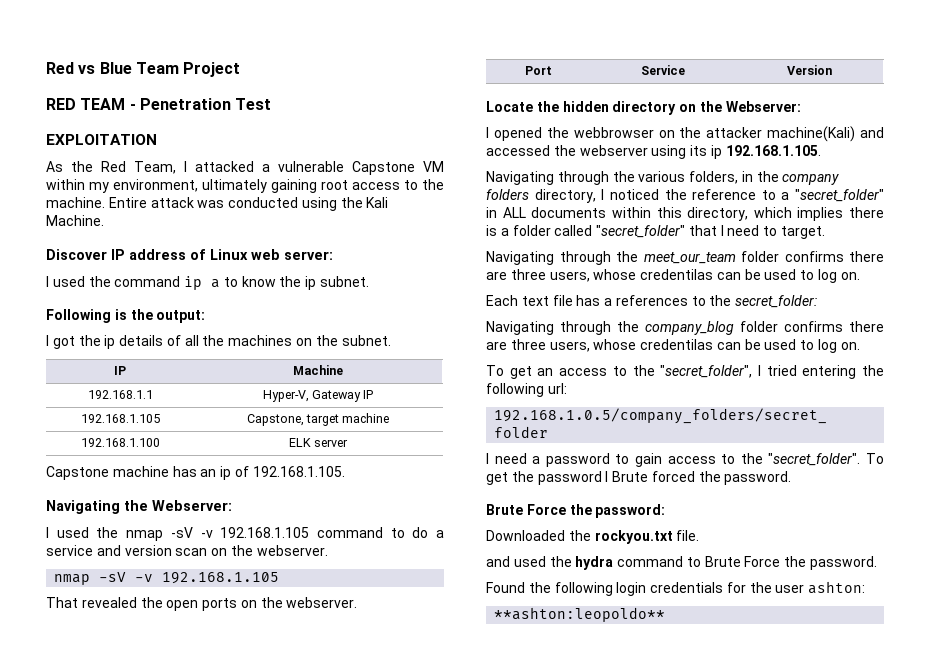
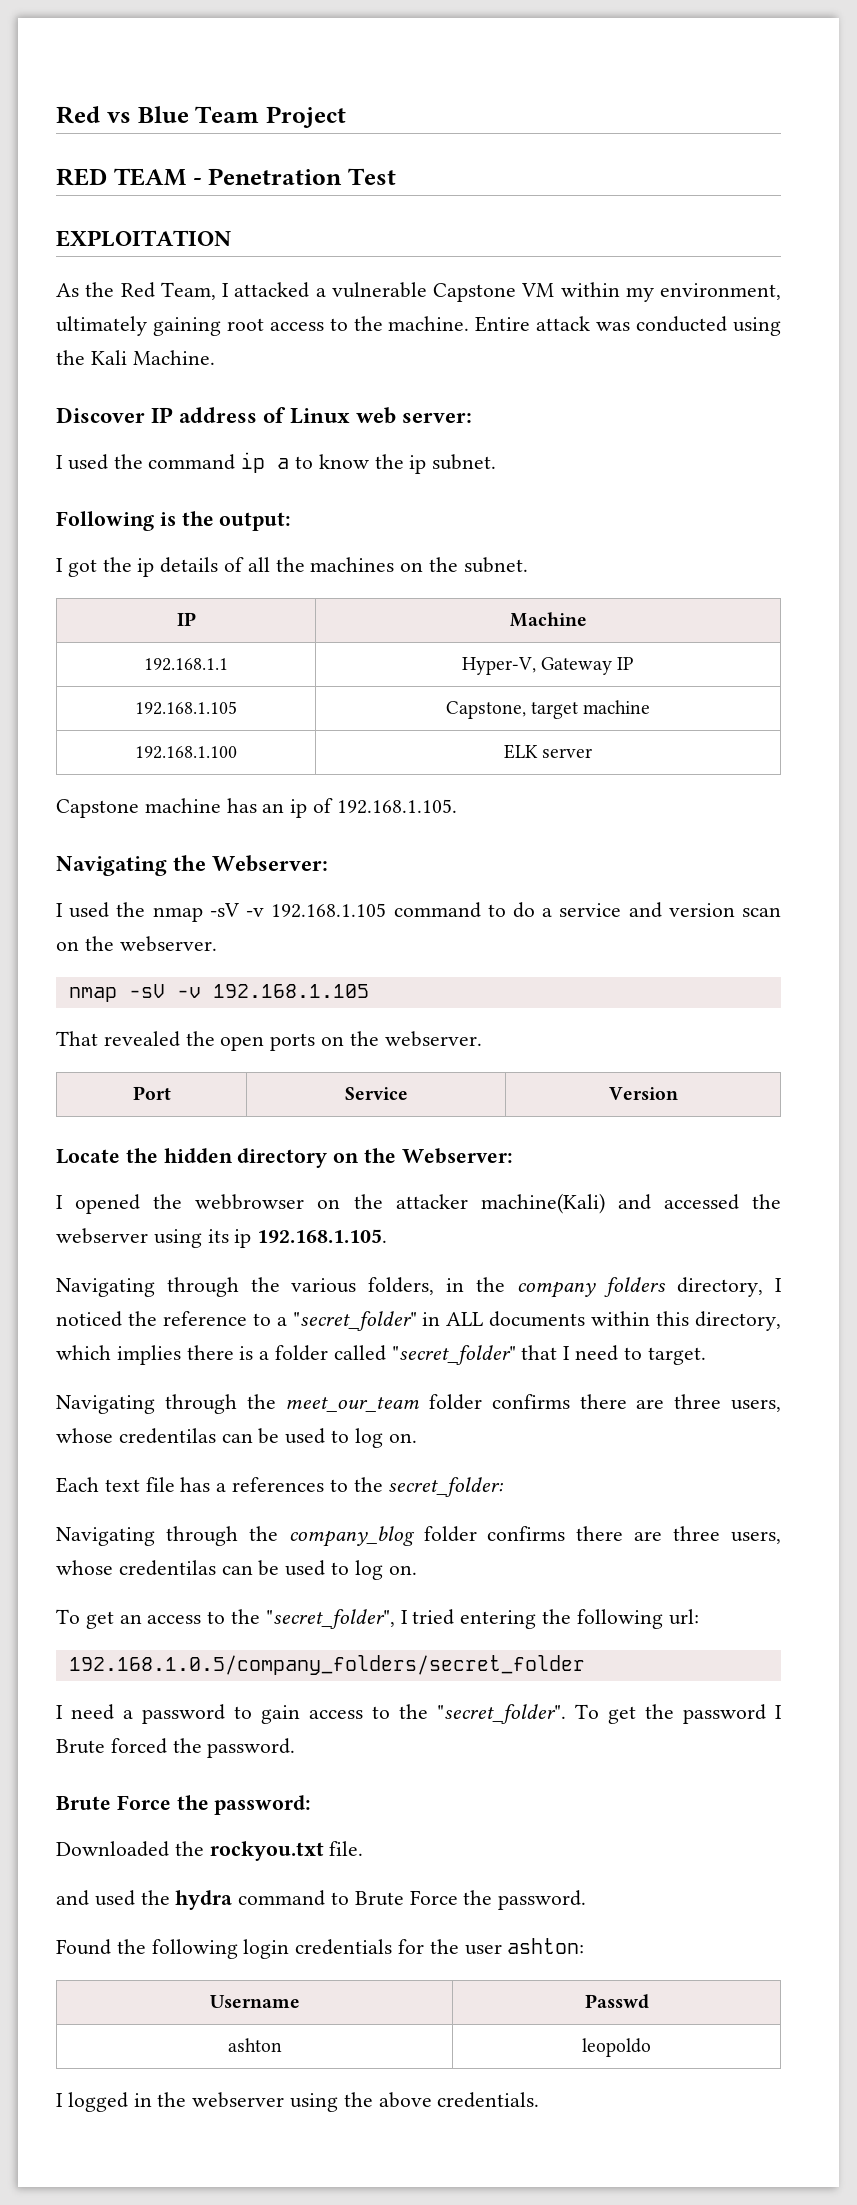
- **ashton:leopoldo**
+ Username | Passwd
+ ashton | leopoldo
+ I logged in the webserver using the above credentials.

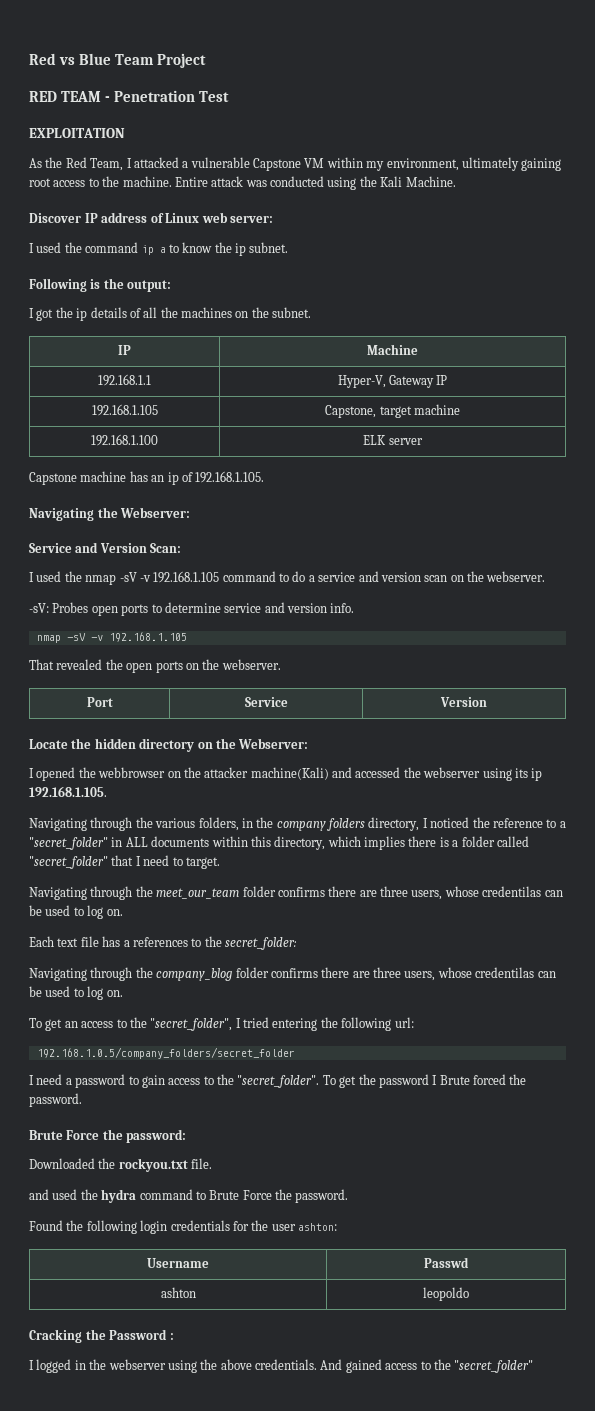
+ Service and Version Scan:
+ -sV: Probes open ports to determine service and version info.
+ Cracking the Password :
+ And gained access to the "secret_folder"

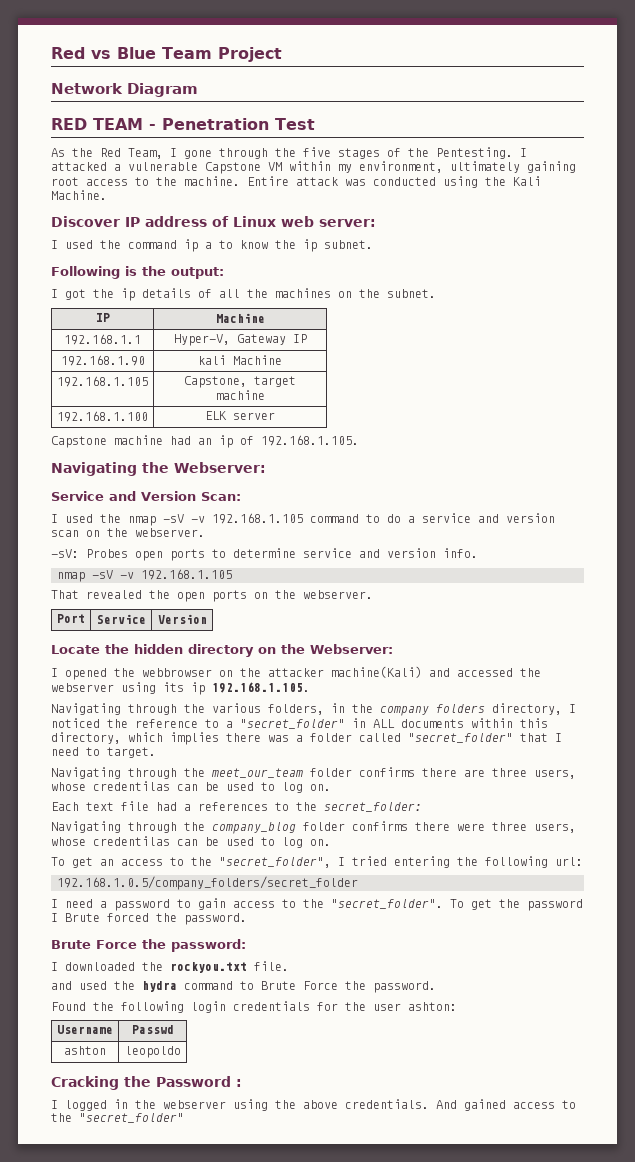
+ Network Diagram
- EXPLOITATION
- As the Red Team, I attacked a vulnerable Capstone VM within my environment, ultimately gaining root access to the machine.
+ As the Red Team, I gone through the five stages of the Pentesting. I attacked a vulnerable Capstone VM within my environment, ultimately gaining root access to the machine.
+ 192.168.1.90 | kali Machine
- Capstone machine has an ip of 192.168.1.105.
+ Capstone machine had an ip of 192.168.1.105.
- Navigating through the various folders, in the company folders directory, I noticed the reference to a "secret_folder" in ALL documents within this directory, which implies there is a folder called "secret_folder" that I need to target.
+ Navigating through the various folders, in the company folders directory, I noticed the reference to a "secret_folder" in ALL documents within this directory, which implies there was a folder called "secret_folder" that I need to target.
- Each text file has a references to the secret_folder:
+ Each text file had a references to the secret_folder:
- Navigating through the company_blog folder confirms there are three users, whose credentilas can be used to log on.
+ Navigating through the company_blog folder confirms there were three users, whose credentilas can be used to log on.
- Downloaded the rockyou.txt file.
+ I downloaded the rockyou.txt file.

